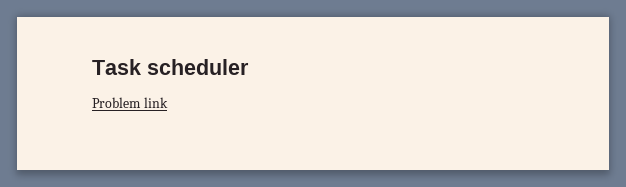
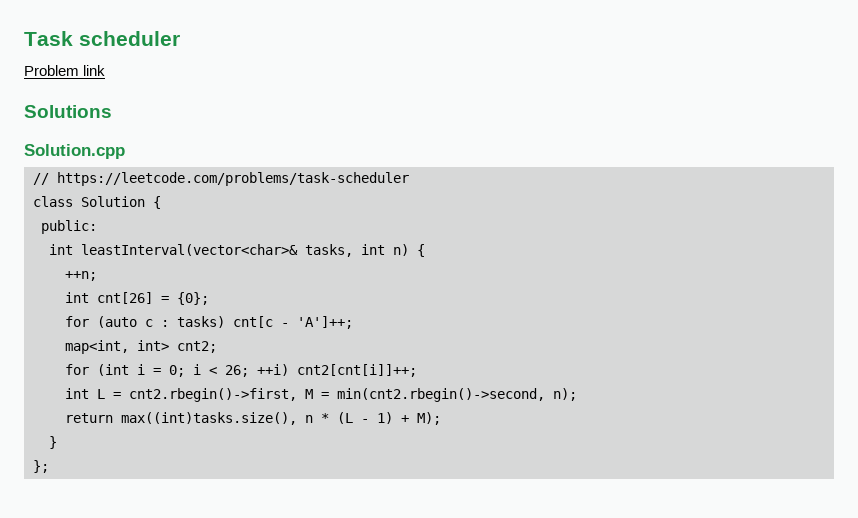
+ Solutions
+ Solution.cpp
+ // https://leetcode.com/problems/task-scheduler
+ class Solution {
+ public:
+ int leastInterval(vector<char>& tasks, int n) {
+ ++n;
+ int cnt[26] = {0};
+ for (auto c : tasks) cnt[c - 'A']++;
+ map<int, int> cnt2;
+ for (int i = 0; i < 26; ++i) cnt2[cnt[i]]++;
+ int L = cnt2.rbegin()->first, M = min(cnt2.rbegin()->second, n);
+ return max((int)tasks.size(), n * (L - 1) + M);
+ }
+ };

